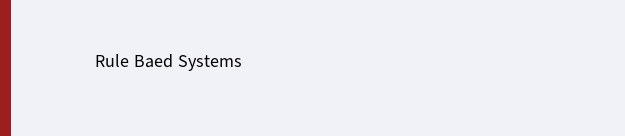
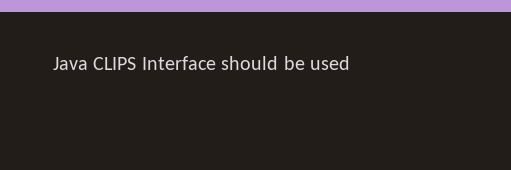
- Rule Baed Systems
+ Java CLIPS Interface should be used

